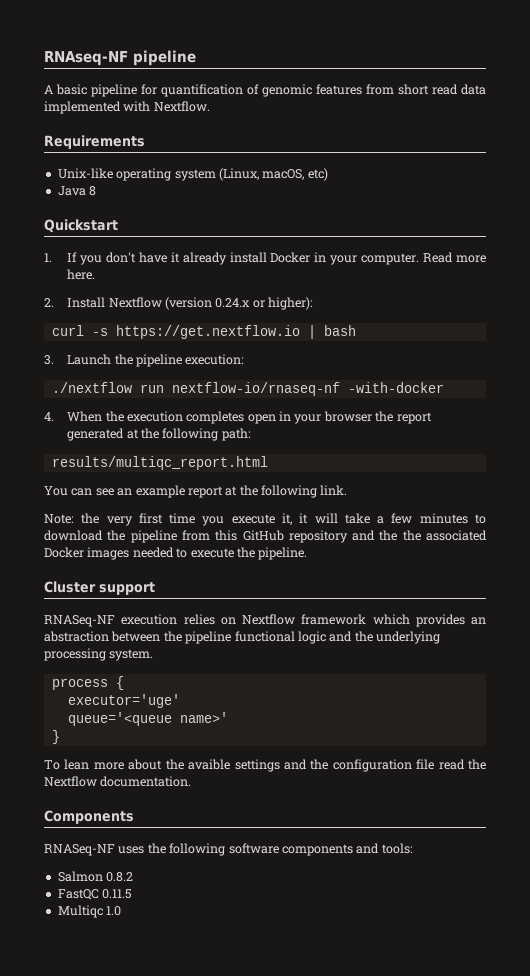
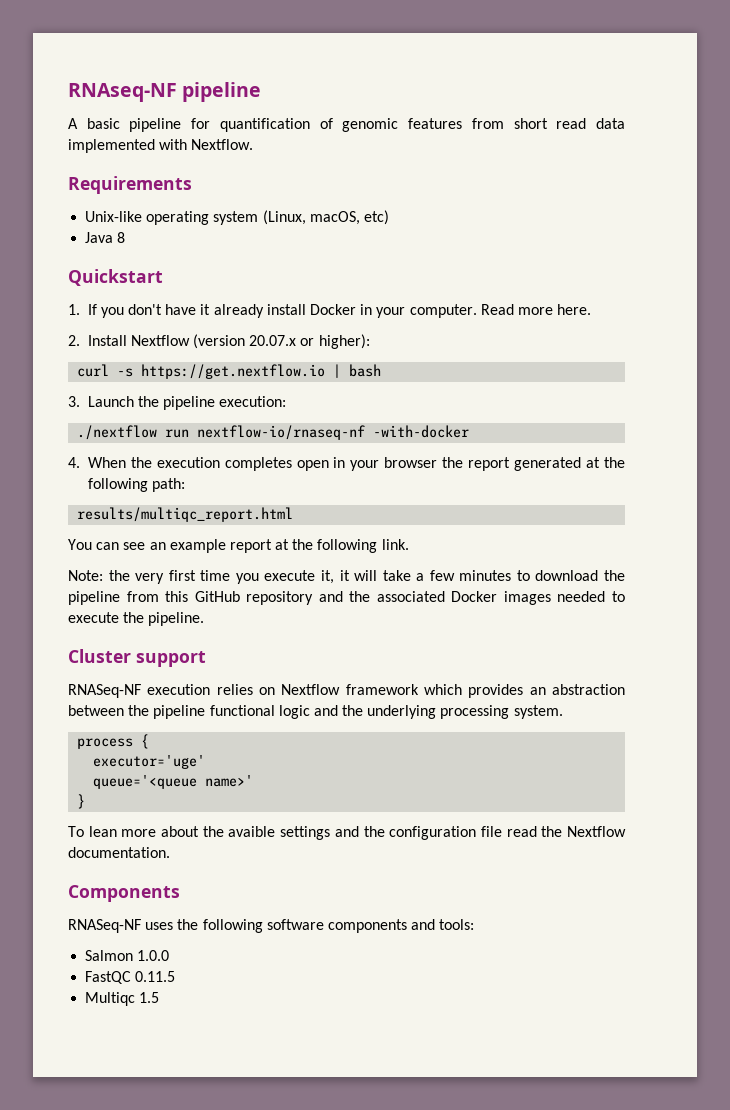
- 2. Install Nextflow (version 0.24.x or higher):
+ 2. Install Nextflow (version 20.07.x or higher):
- Note: the very first time you execute it, it will take a few minutes to download the pipeline from this GitHub repository and the the associated Docker images needed to execute the pipeline.
+ Note: the very first time you execute it, it will take a few minutes to download the pipeline from this GitHub repository and the associated Docker images needed to execute the pipeline.
- Salmon 0.8.2
+ Salmon 1.0.0
- Multiqc 1.0
+ Multiqc 1.5

